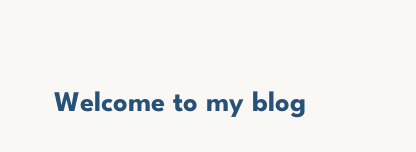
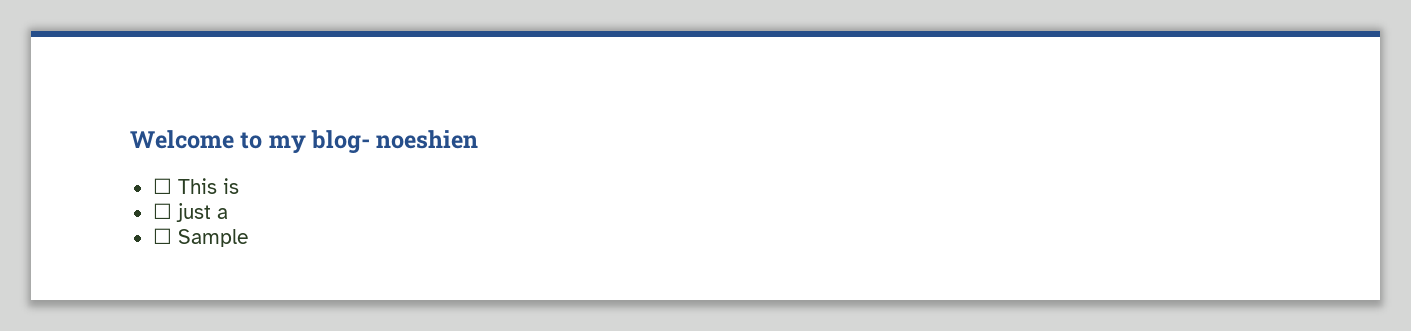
- Welcome to my blog
+ Welcome to my blog- noeshien
+ ☐ This is
+ ☐ just a
+ ☐ Sample

